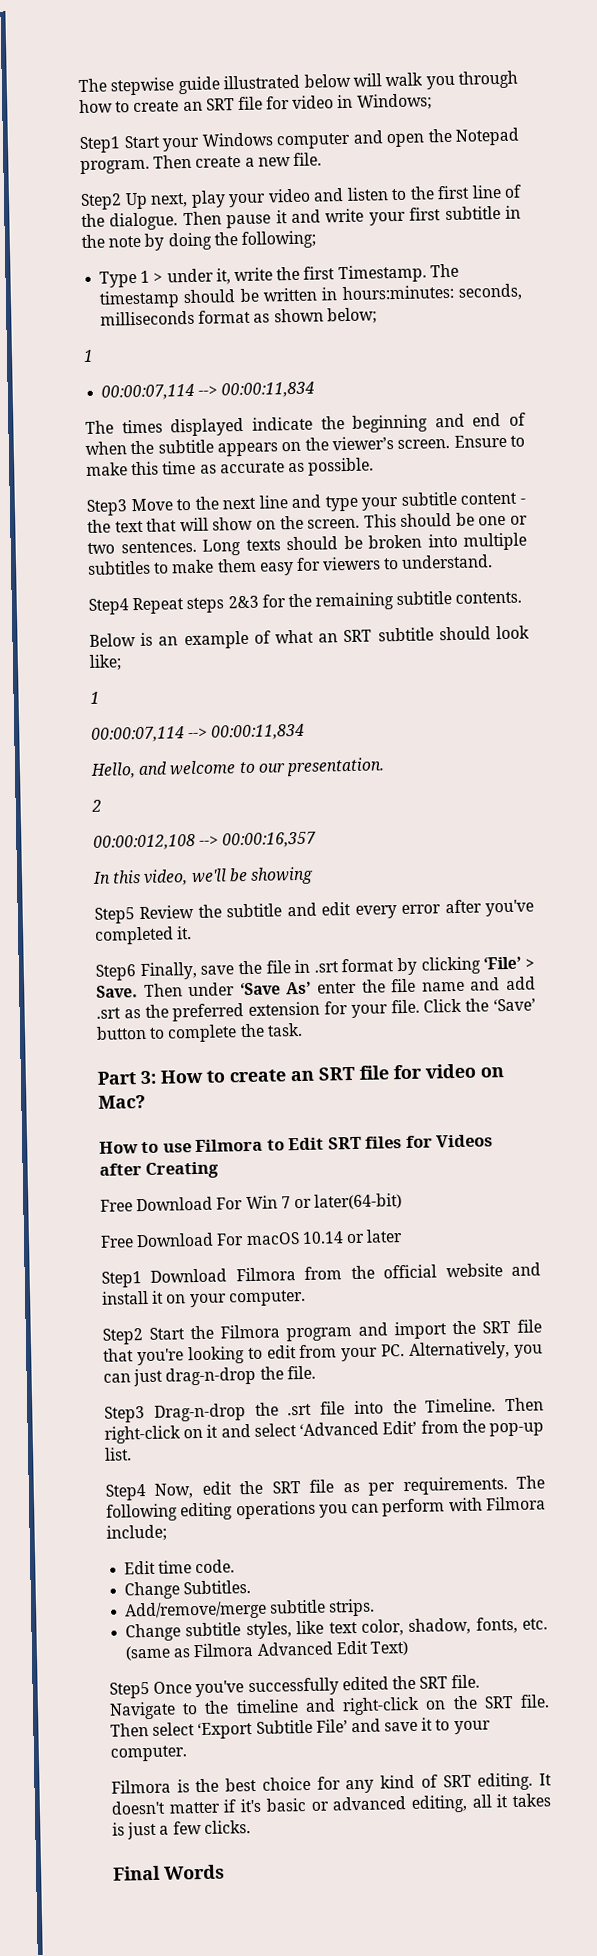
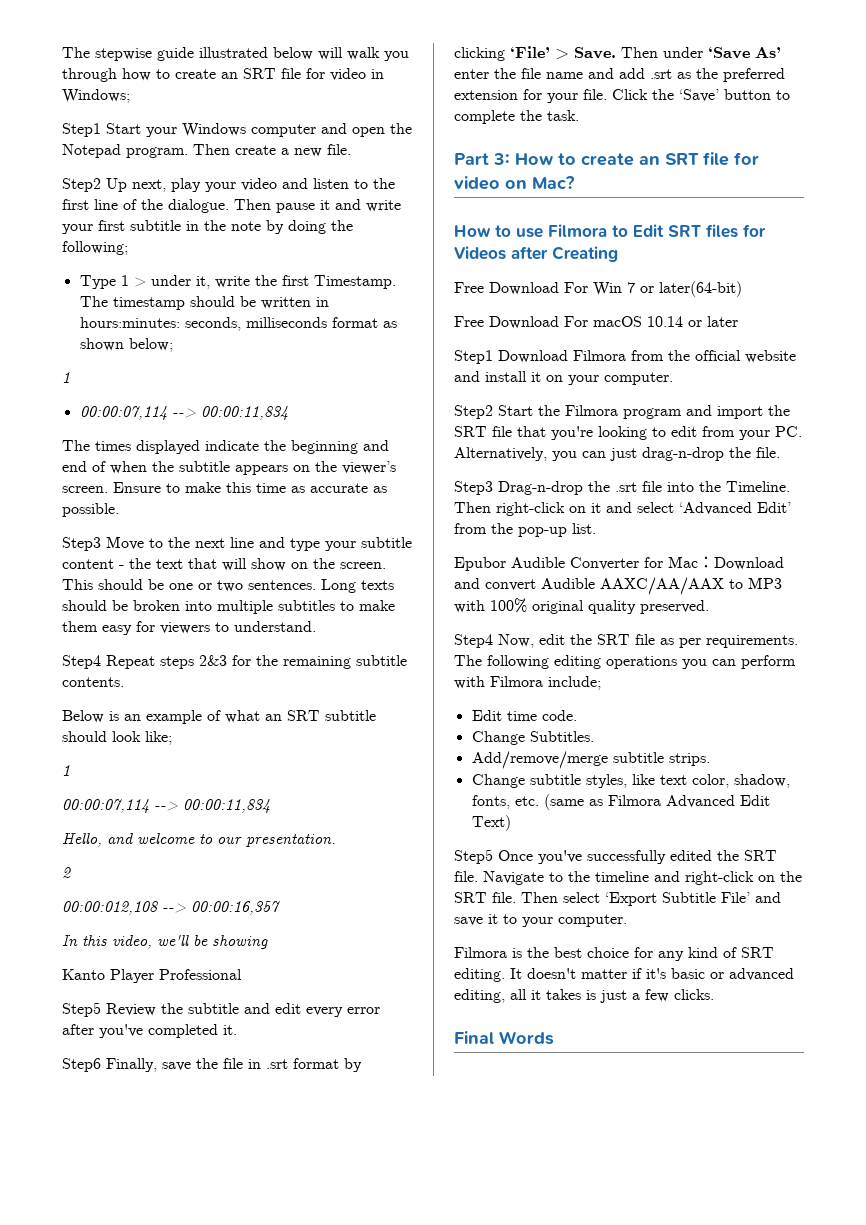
+ Kanto Player Professional
+ Epubor Audible Converter for Mac：Download and convert Audible AAXC/AA/AAX to MP3 with 100% original quality preserved.

